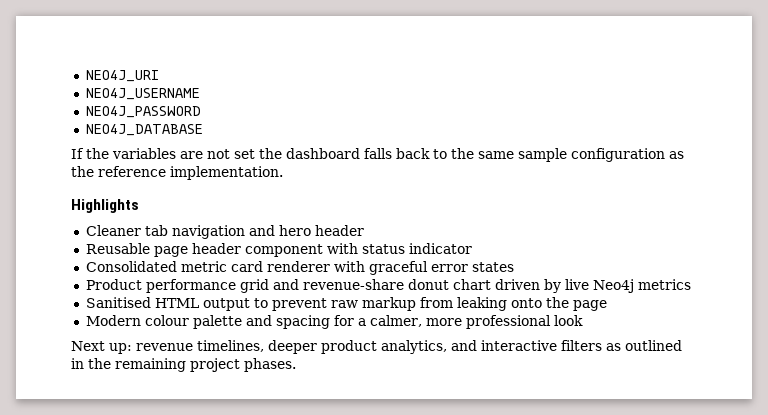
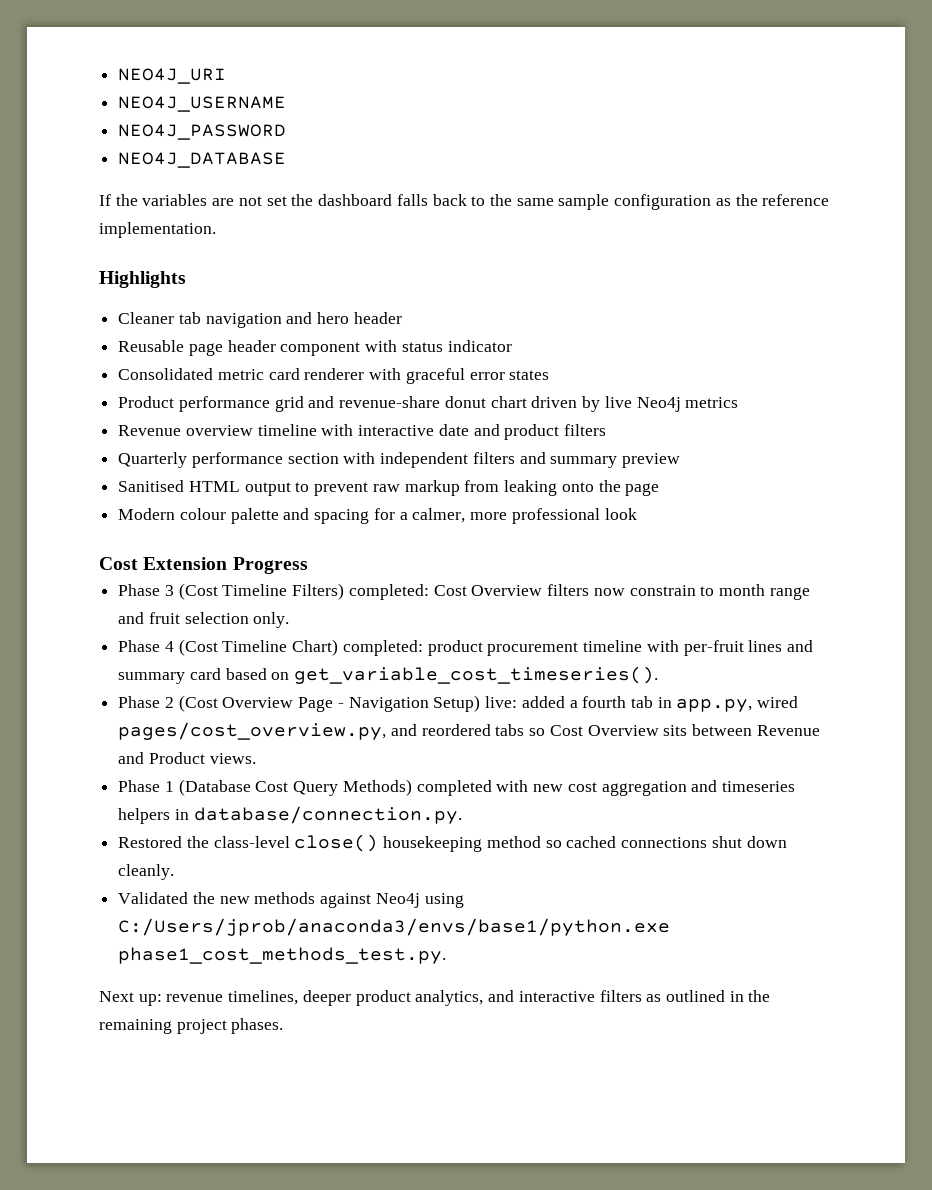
+ Revenue overview timeline with interactive date and product filters
+ Quarterly performance section with independent filters and summary preview
+ Cost Extension Progress
+ Phase 3 (Cost Timeline Filters) completed: Cost Overview filters now constrain to month range and fruit selection only.
+ Phase 4 (Cost Timeline Chart) completed: product procurement timeline with per-fruit lines and summary card based on get_variable_cost_timeseries().
+ Phase 2 (Cost Overview Page - Navigation Setup) live: added a fourth tab in app.py, wired pages/cost_overview.py, and reordered tabs so Cost Overview sits between Revenue and Product views.
+ Phase 1 (Database Cost Query Methods) completed with new cost aggregation and timeseries helpers in database/connection.py.
+ Restored the class-level close() housekeeping method so cached connections shut down cleanly.
+ Validated the new methods against Neo4j using C:/Users/jprob/anaconda3/envs/base1/python.exe phase1_cost_methods_test.py.

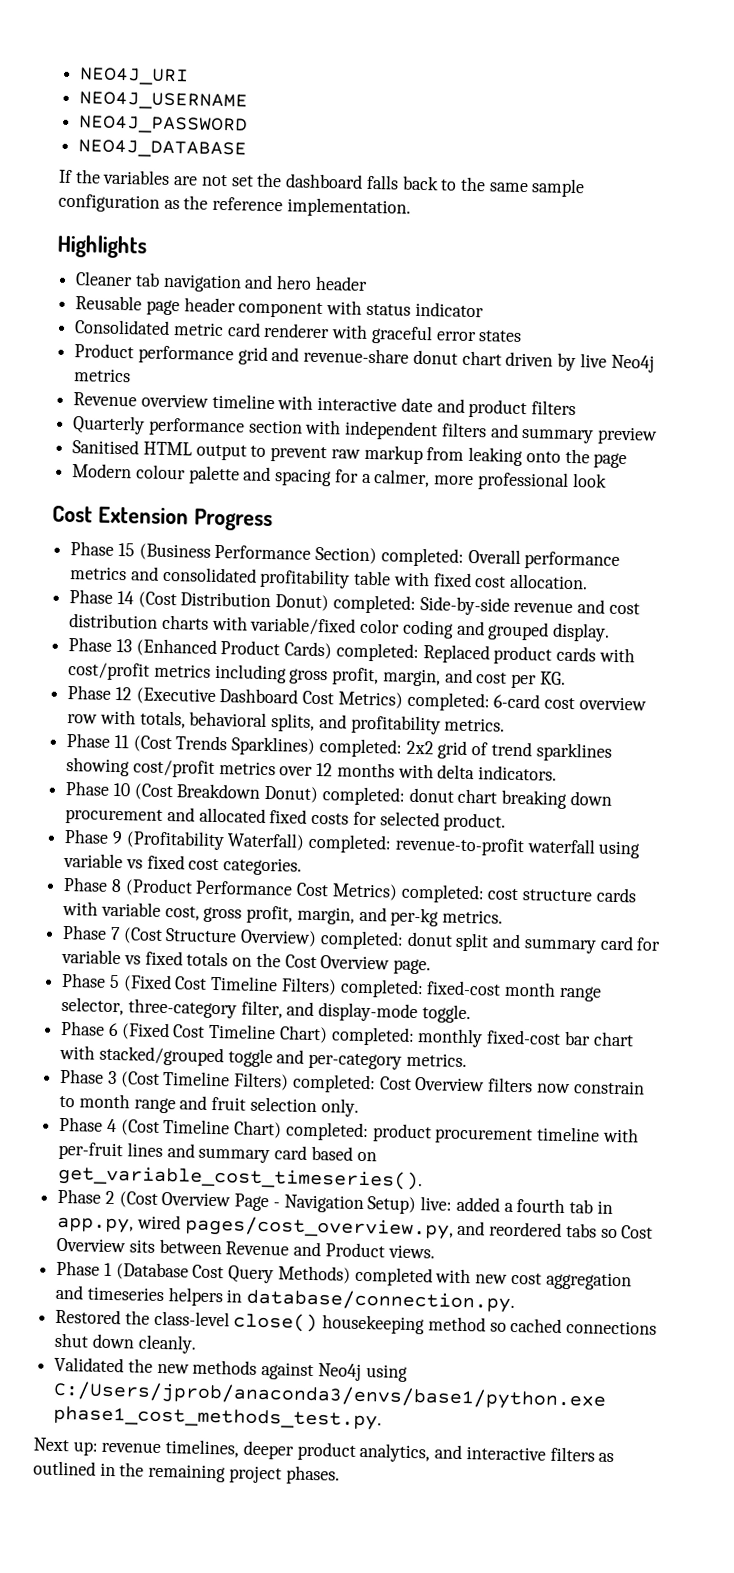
+ Phase 15 (Business Performance Section) completed: Overall performance metrics and consolidated profitability table with fixed cost allocation.
+ Phase 14 (Cost Distribution Donut) completed: Side-by-side revenue and cost distribution charts with variable/fixed color coding and grouped display.
+ Phase 13 (Enhanced Product Cards) completed: Replaced product cards with cost/profit metrics including gross profit, margin, and cost per KG.
+ Phase 12 (Executive Dashboard Cost Metrics) completed: 6-card cost overview row with totals, behavioral splits, and profitability metrics.
+ Phase 11 (Cost Trends Sparklines) completed: 2x2 grid of trend sparklines showing cost/profit metrics over 12 months with delta indicators.
+ Phase 10 (Cost Breakdown Donut) completed: donut chart breaking down procurement and allocated fixed costs for selected product.
+ Phase 9 (Profitability Waterfall) completed: revenue-to-profit waterfall using variable vs fixed cost categories.
+ Phase 8 (Product Performance Cost Metrics) completed: cost structure cards with variable cost, gross profit, margin, and per-kg metrics.
+ Phase 7 (Cost Structure Overview) completed: donut split and summary card for variable vs fixed totals on the Cost Overview page.
+ Phase 5 (Fixed Cost Timeline Filters) completed: fixed-cost month range selector, three-category filter, and display-mode toggle.
+ Phase 6 (Fixed Cost Timeline Chart) completed: monthly fixed-cost bar chart with stacked/grouped toggle and per-category metrics.

